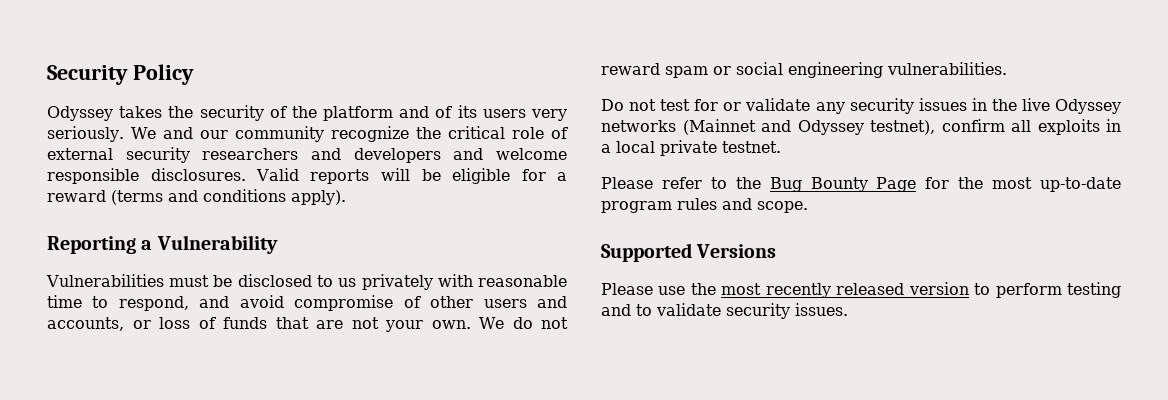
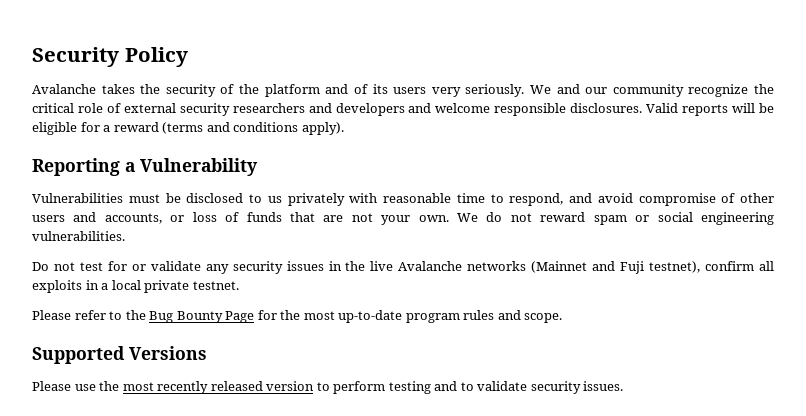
- Odyssey takes the security of the platform and of its users very seriously.
+ Avalanche takes the security of the platform and of its users very seriously.
- Do not test for or validate any security issues in the live Odyssey networks (Mainnet and Odyssey testnet), confirm all exploits in a local private testnet.
+ Do not test for or validate any security issues in the live Avalanche networks (Mainnet and Fuji testnet), confirm all exploits in a local private testnet.

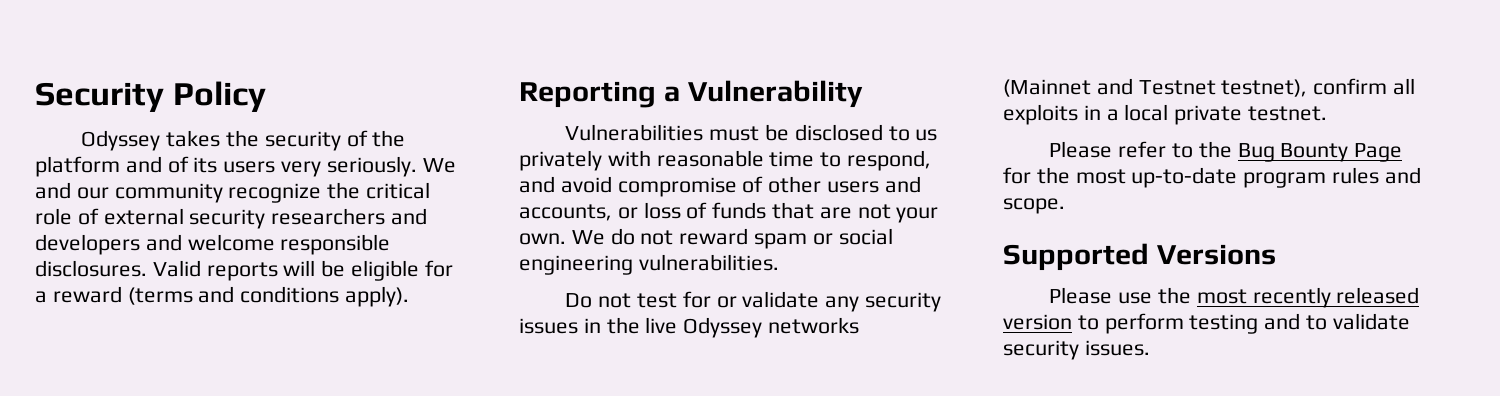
- Avalanche takes the security of the platform and of its users very seriously.
+ Odyssey takes the security of the platform and of its users very seriously.
- Do not test for or validate any security issues in the live Avalanche networks (Mainnet and Fuji testnet), confirm all exploits in a local private testnet.
+ Do not test for or validate any security issues in the live Odyssey networks (Mainnet and Testnet testnet), confirm all exploits in a local private testnet.

